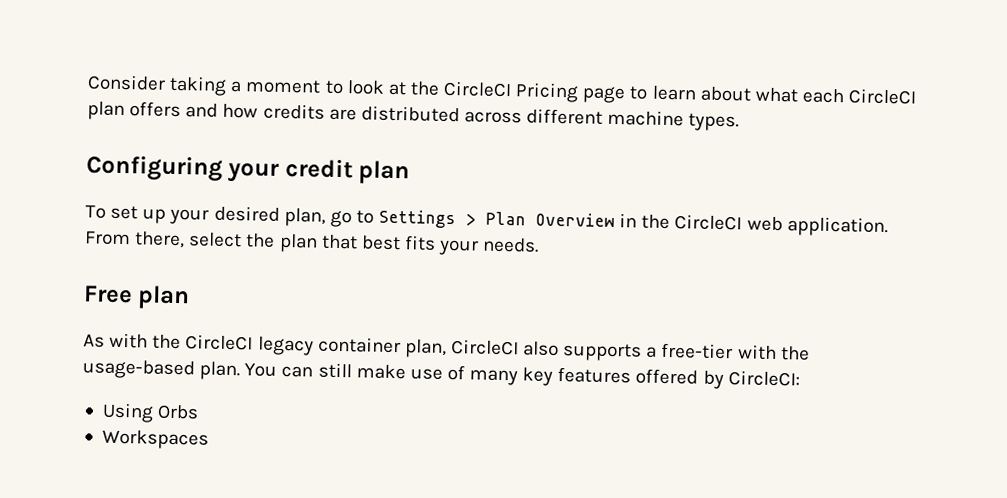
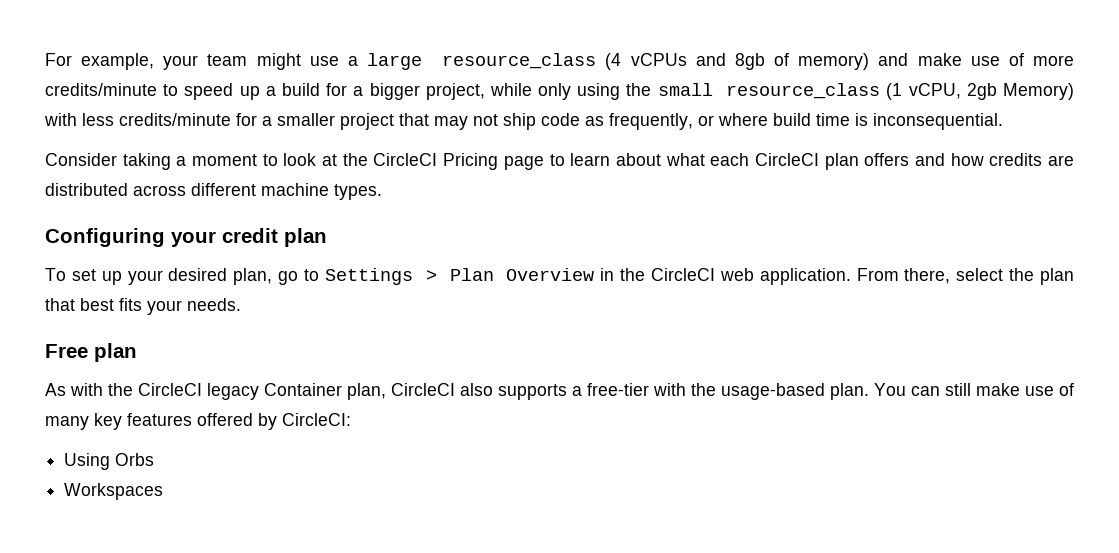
+ For example, your team might use a large resource_class (4 vCPUs and 8gb of memory) and make use of more credits/minute to speed up a build for a bigger project, while only using the small resource_class (1 vCPU, 2gb Memory) with less credits/minute for a smaller project that may not ship code as frequently, or where build time is inconsequential.
- As with the CircleCI legacy container plan, CircleCI also supports a free-tier with the usage-based plan.
+ As with the CircleCI legacy Container plan, CircleCI also supports a free-tier with the usage-based plan.

